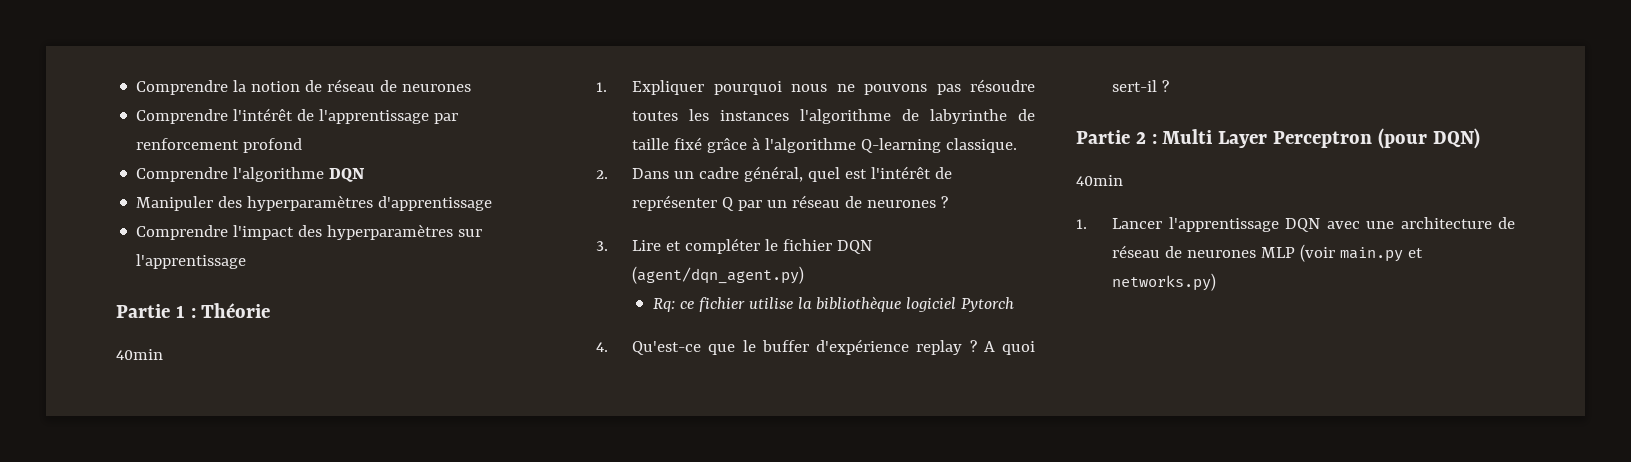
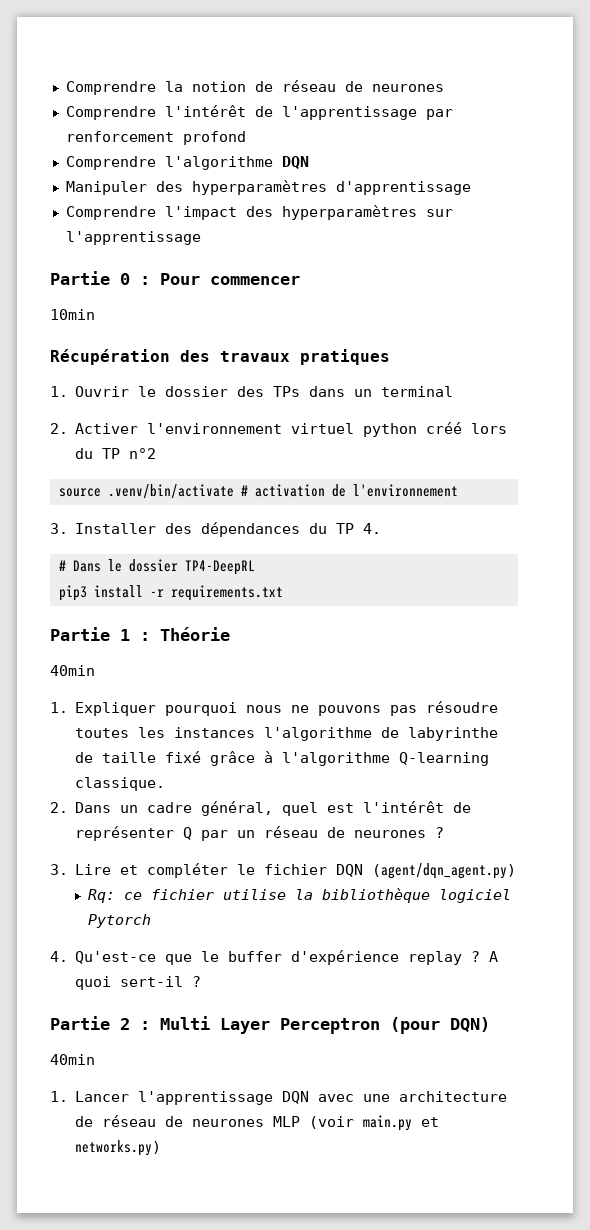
+ Partie 0 : Pour commencer
+ 10min
+ Récupération des travaux pratiques
+ 1. Ouvrir le dossier des TPs dans un terminal
+ 2. Activer l'environnement virtuel python créé lors du TP n°2
+ source .venv/bin/activate # activation de l'environnement
+ 3. Installer des dépendances du TP 4.
+ # Dans le dossier TP4-DeepRL
+ pip3 install -r requirements.txt

